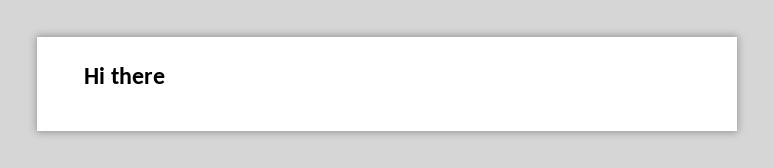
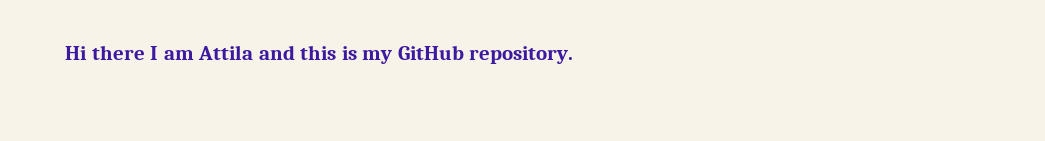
- Hi there
+ Hi there I am Attila and this is my GitHub repository.

